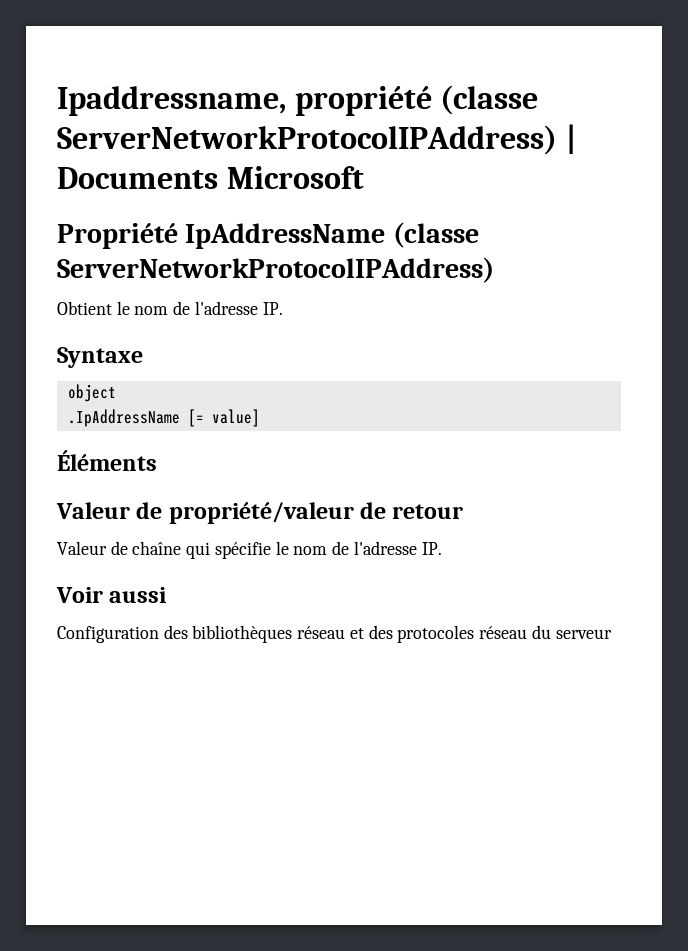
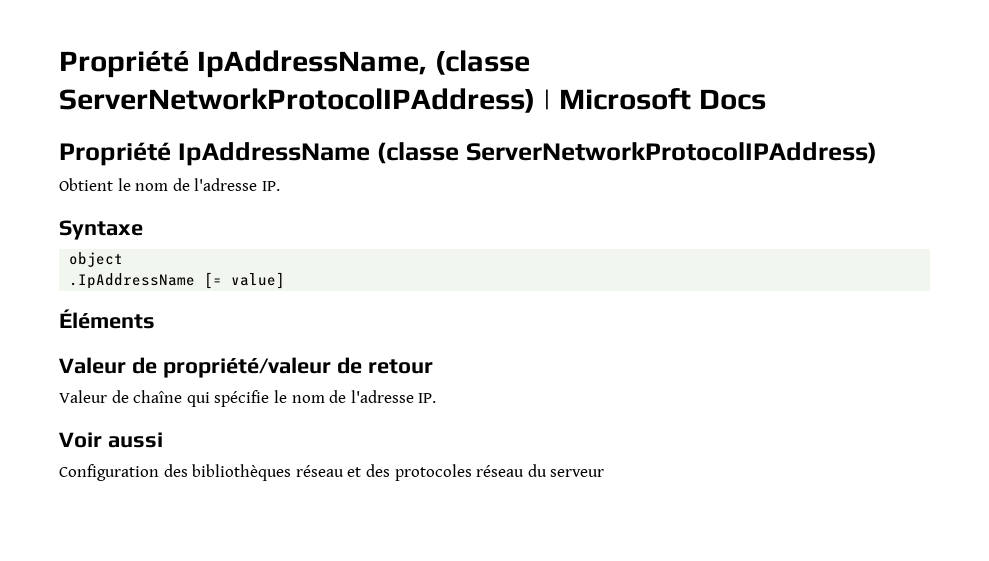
- Ipaddressname, propriété (classe ServerNetworkProtocolIPAddress) | Documents Microsoft
+ Propriété IpAddressName, (classe ServerNetworkProtocolIPAddress) | Microsoft Docs

